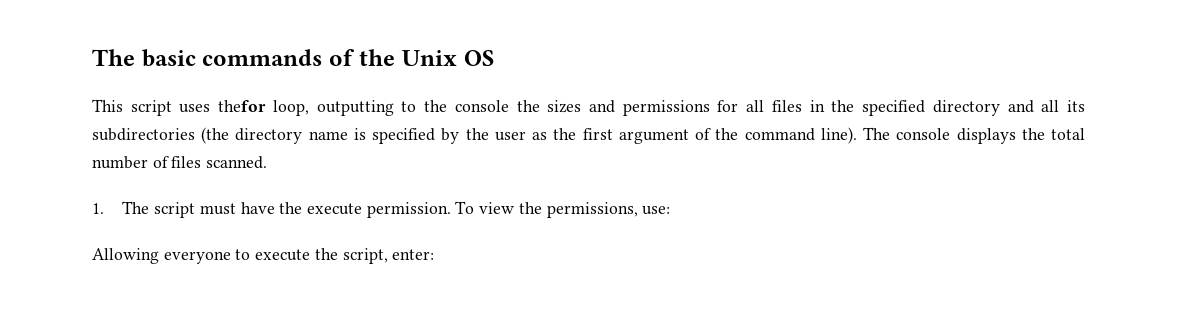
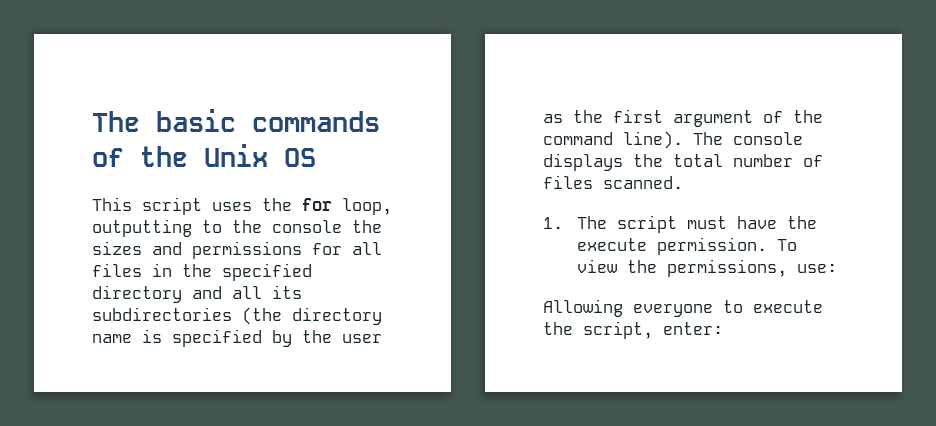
- This script uses thefor loop, outputting to the console the sizes and permissions for all files in the specified directory and all its subdirectories (the directory name is specified by the user as the first argument of the command line).
+ This script uses the for loop, outputting to the console the sizes and permissions for all files in the specified directory and all its subdirectories (the directory name is specified by the user as the first argument of the command line).

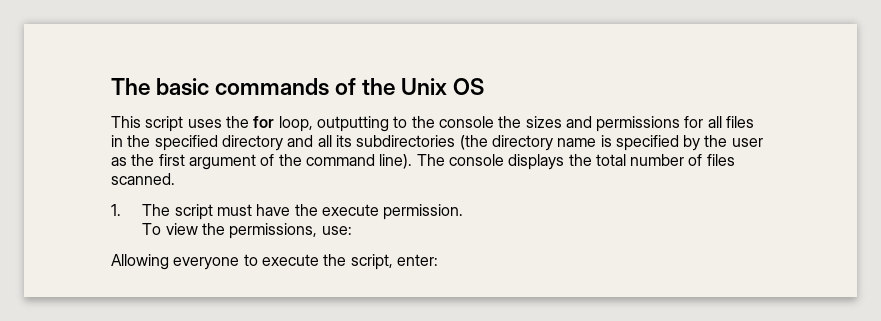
- 1. The script must have the execute permission. To view the permissions, use:
+ 1. The script must have the execute permission.
+ To view the permissions, use:

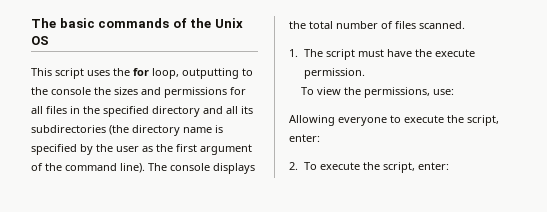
+ 2. To execute the script, enter:

